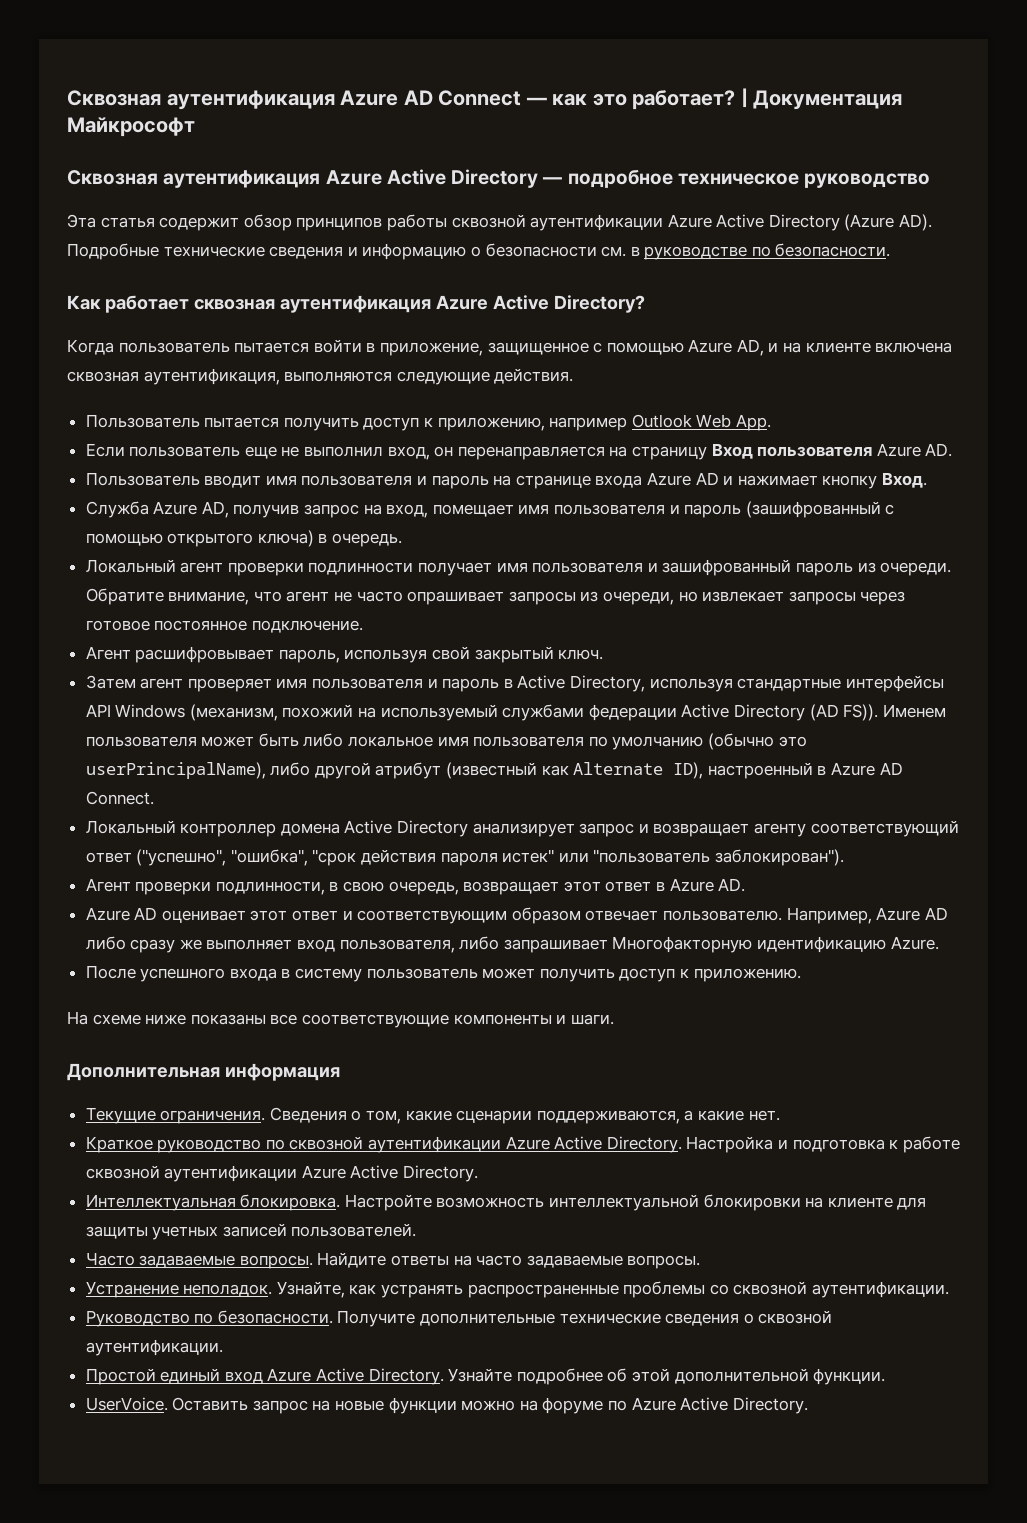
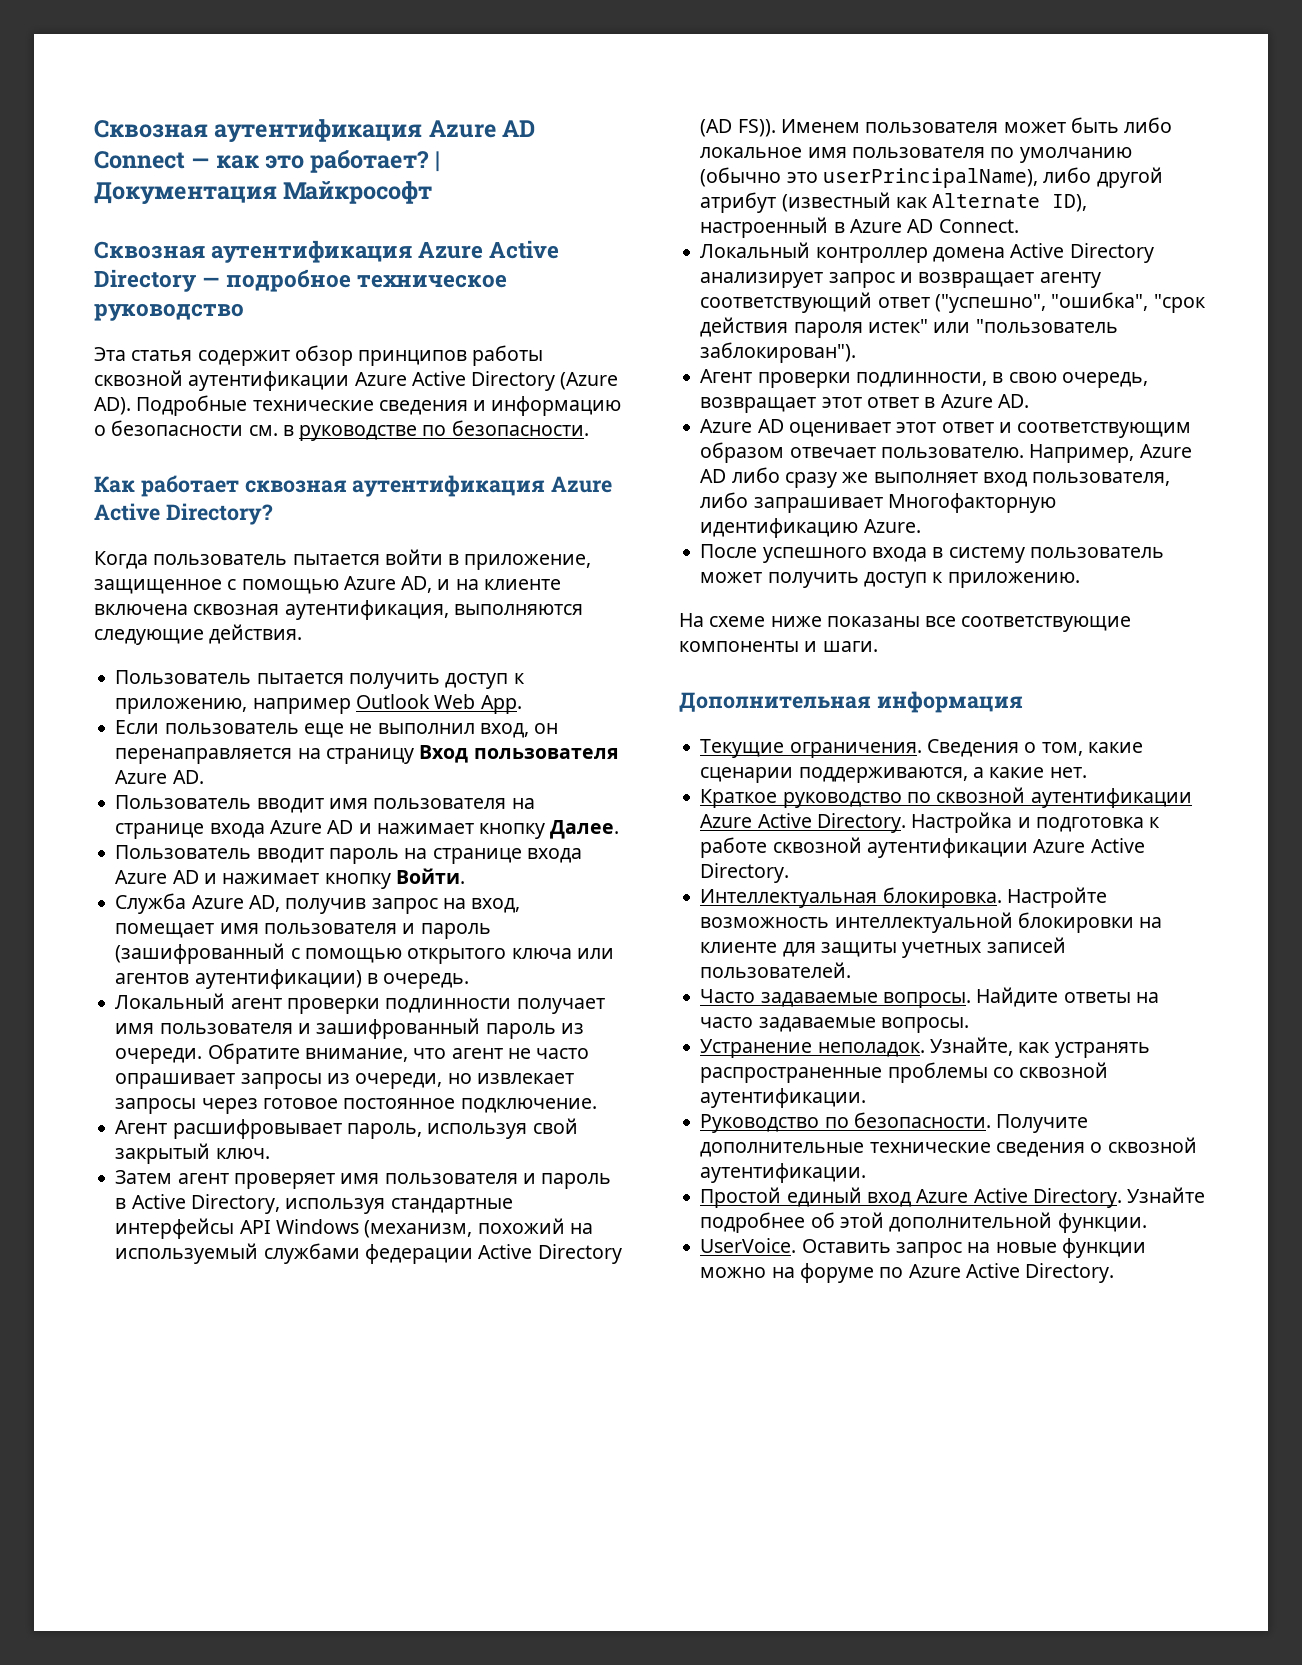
- Пользователь вводит имя пользователя и пароль на странице входа Azure AD и нажимает кнопку Вход.
+ Пользователь вводит имя пользователя на странице входа Azure AD и нажимает кнопку Далее.
+ Пользователь вводит пароль на странице входа Azure AD и нажимает кнопку Войти.
- Служба Azure AD, получив запрос на вход, помещает имя пользователя и пароль (зашифрованный с помощью открытого ключа) в очередь.
+ Служба Azure AD, получив запрос на вход, помещает имя пользователя и пароль (зашифрованный с помощью открытого ключа или агентов аутентификации) в очередь.

